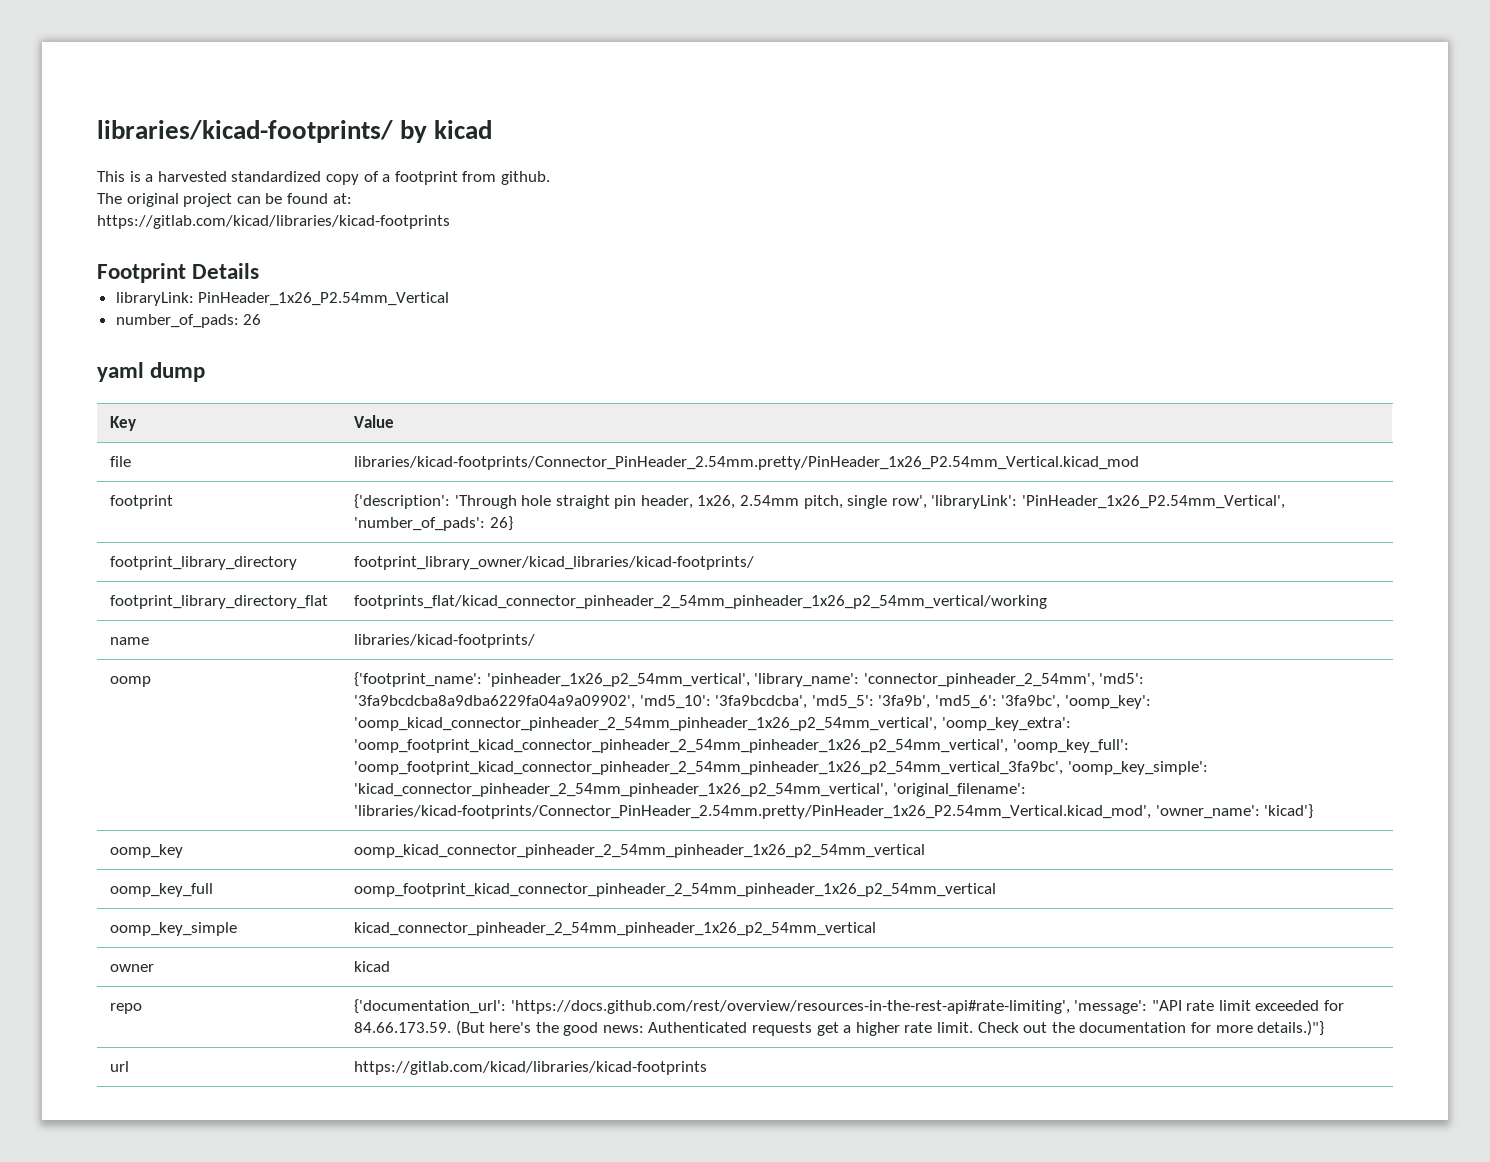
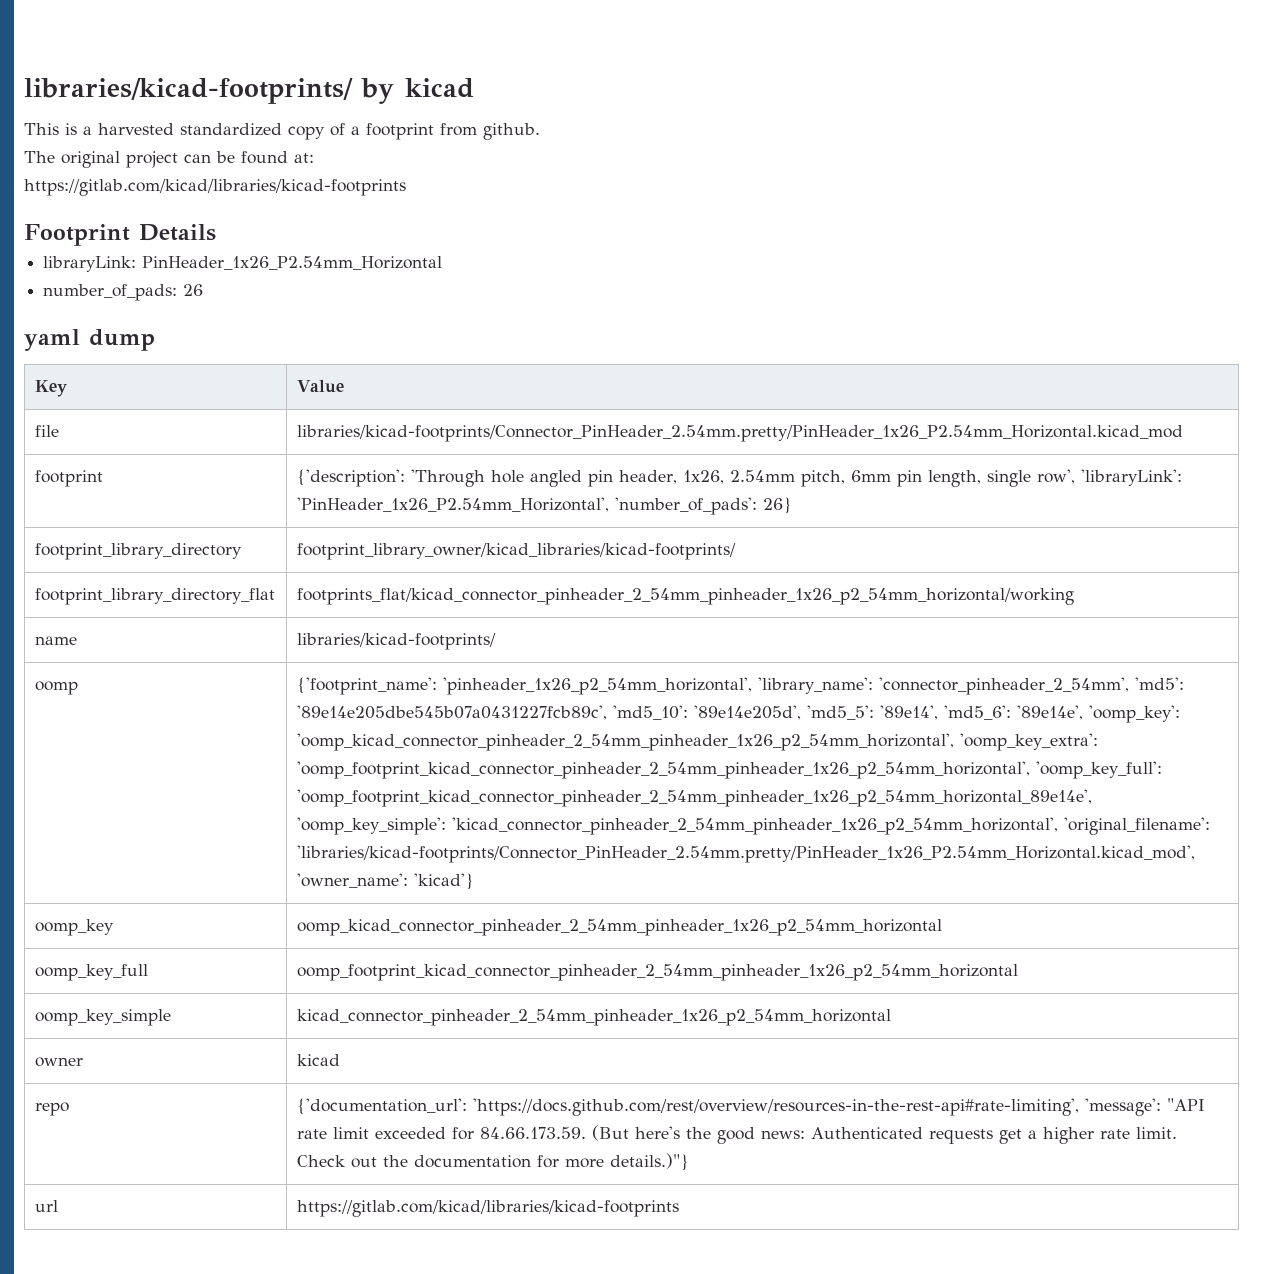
- libraryLink: PinHeader_1x26_P2.54mm_Vertical
+ libraryLink: PinHeader_1x26_P2.54mm_Horizontal
- file | libraries/kicad-footprints/Connector_PinHeader_2.54mm.pretty/PinHeader_1x26_P2.54mm_Vertical.kicad_mod
+ file | libraries/kicad-footprints/Connector_PinHeader_2.54mm.pretty/PinHeader_1x26_P2.54mm_Horizontal.kicad_mod
- footprint | {'description': 'Through hole straight pin header, 1x26, 2.54mm pitch, single row', 'libraryLink': 'PinHeader_1x26_P2.54mm_Vertical', 'number_of_pads': 26}
+ footprint | {'description': 'Through hole angled pin header, 1x26, 2.54mm pitch, 6mm pin length, single row', 'libraryLink': 'PinHeader_1x26_P2.54mm_Horizontal', 'number_of_pads': 26}
- footprint_library_directory_flat | footprints_flat/kicad_connector_pinheader_2_54mm_pinheader_1x26_p2_54mm_vertical/working
+ footprint_library_directory_flat | footprints_flat/kicad_connector_pinheader_2_54mm_pinheader_1x26_p2_54mm_horizontal/working
- oomp | {'footprint_name': 'pinheader_1x26_p2_54mm_vertical', 'library_name': 'connector_pinheader_2_54mm', 'md5': '3fa9bcdcba8a9dba6229fa04a9a09902', 'md5_10': '3fa9bcdcba', 'md5_5': '3fa9b', 'md5_6': '3fa9bc', 'oomp_key': 'oomp_kicad_connector_pinheader_2_54mm_pinheader_1x26_p2_54mm_vertical', 'oomp_key_extra': 'oomp_footprint_kicad_connector_pinheader_2_54mm_pinheader_1x26_p2_54mm_vertical', 'oomp_key_full': 'oomp_footprint_kicad_connector_pinheader_2_54mm_pinheader_1x26_p2_54mm_vertical_3fa9bc', 'oomp_key_simple': 'kicad_connector_pinheader_2_54mm_pinheader_1x26_p2_54mm_vertical', 'original_filename': 'libraries/kicad-footprints/Connector_PinHeader_2.54mm.pretty/PinHeader_1x26_P2.54mm_Vertical.kicad_mod', 'owner_name': 'kicad'}
+ oomp | {'footprint_name': 'pinheader_1x26_p2_54mm_horizontal', 'library_name': 'connector_pinheader_2_54mm', 'md5': '89e14e205dbe545b07a0431227fcb89c', 'md5_10': '89e14e205d', 'md5_5': '89e14', 'md5_6': '89e14e', 'oomp_key': 'oomp_kicad_connector_pinheader_2_54mm_pinheader_1x26_p2_54mm_horizontal', 'oomp_key_extra': 'oomp_footprint_kicad_connector_pinheader_2_54mm_pinheader_1x26_p2_54mm_horizontal', 'oomp_key_full': 'oomp_footprint_kicad_connector_pinheader_2_54mm_pinheader_1x26_p2_54mm_horizontal_89e14e', 'oomp_key_simple': 'kicad_connector_pinheader_2_54mm_pinheader_1x26_p2_54mm_horizontal', 'original_filename': 'libraries/kicad-footprints/Connector_PinHeader_2.54mm.pretty/PinHeader_1x26_P2.54mm_Horizontal.kicad_mod', 'owner_name': 'kicad'}
- oomp_key | oomp_kicad_connector_pinheader_2_54mm_pinheader_1x26_p2_54mm_vertical
+ oomp_key | oomp_kicad_connector_pinheader_2_54mm_pinheader_1x26_p2_54mm_horizontal
- oomp_key_full | oomp_footprint_kicad_connector_pinheader_2_54mm_pinheader_1x26_p2_54mm_vertical
+ oomp_key_full | oomp_footprint_kicad_connector_pinheader_2_54mm_pinheader_1x26_p2_54mm_horizontal
- oomp_key_simple | kicad_connector_pinheader_2_54mm_pinheader_1x26_p2_54mm_vertical
+ oomp_key_simple | kicad_connector_pinheader_2_54mm_pinheader_1x26_p2_54mm_horizontal

